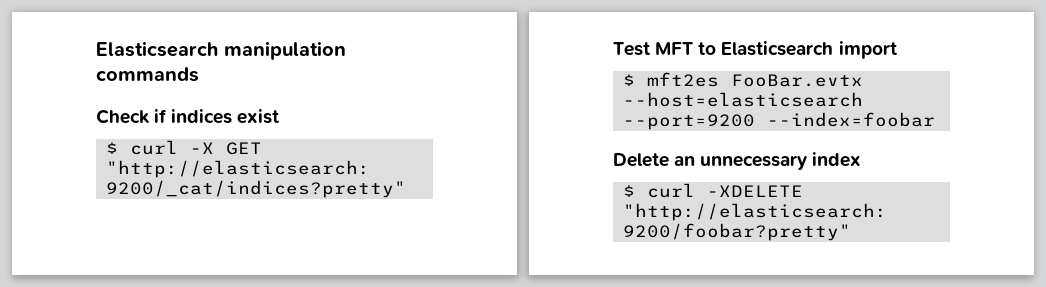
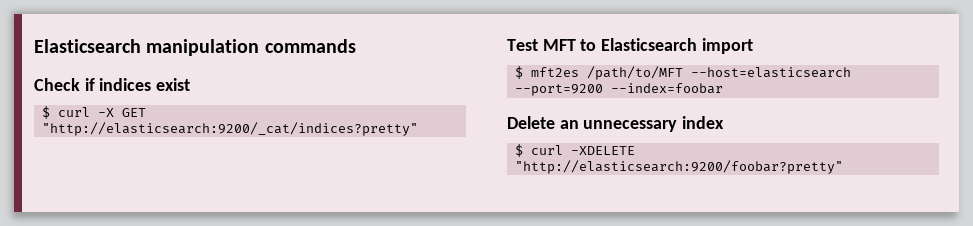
- $ mft2es FooBar.evtx --host=elasticsearch --port=9200 --index=foobar
+ $ mft2es /path/to/MFT --host=elasticsearch --port=9200 --index=foobar

